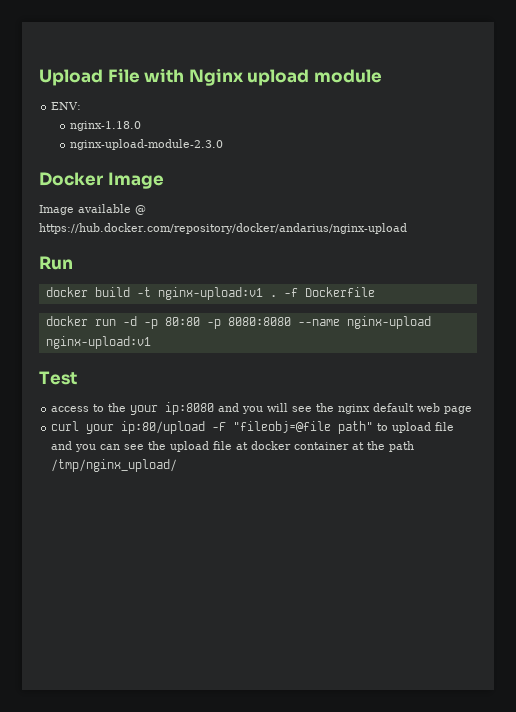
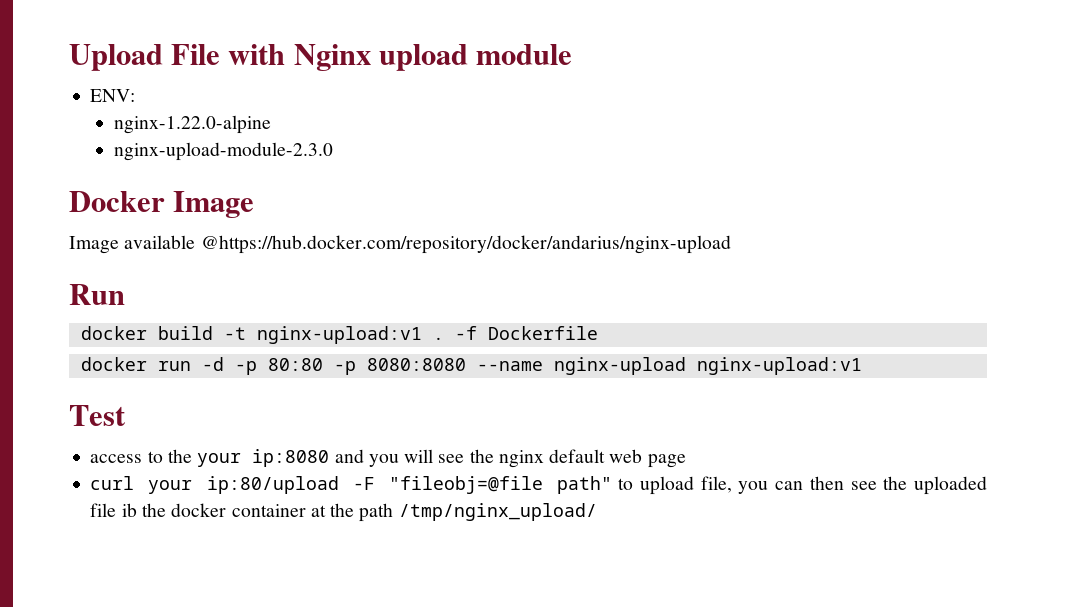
- nginx-1.18.0
+ nginx-1.22.0-alpine
- Image available @ https://hub.docker.com/repository/docker/andarius/nginx-upload
+ Image available @https://hub.docker.com/repository/docker/andarius/nginx-upload
- curl your ip:80/upload -F "fileobj=@file path" to upload file and you can see the upload file at docker container at the path /tmp/nginx_upload/
+ curl your ip:80/upload -F "fileobj=@file path" to upload file, you can then see the uploaded file ib the docker container at the path /tmp/nginx_upload/

